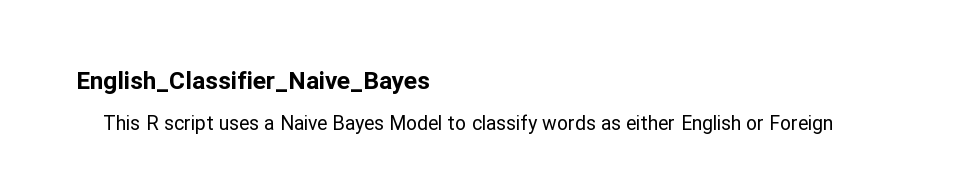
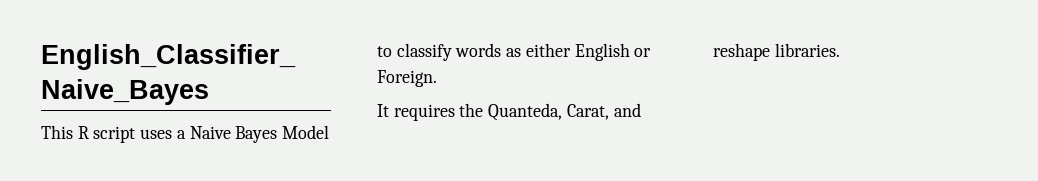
- This R script uses a Naive Bayes Model to classify words as either English or Foreign
+ This R script uses a Naive Bayes Model to classify words as either English or Foreign.
+ It requires the Quanteda, Carat, and reshape libraries.

